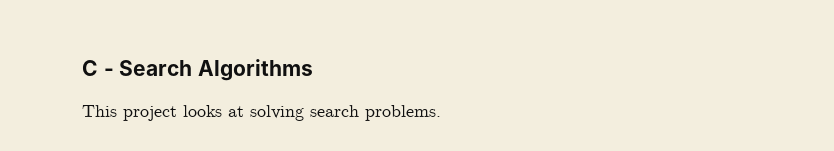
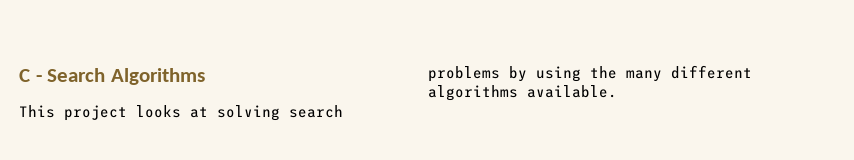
- This project looks at solving search problems.
+ This project looks at solving search problems by using the many different algorithms available.

